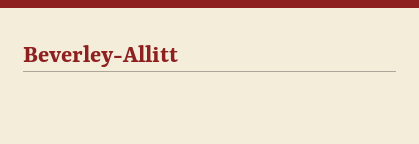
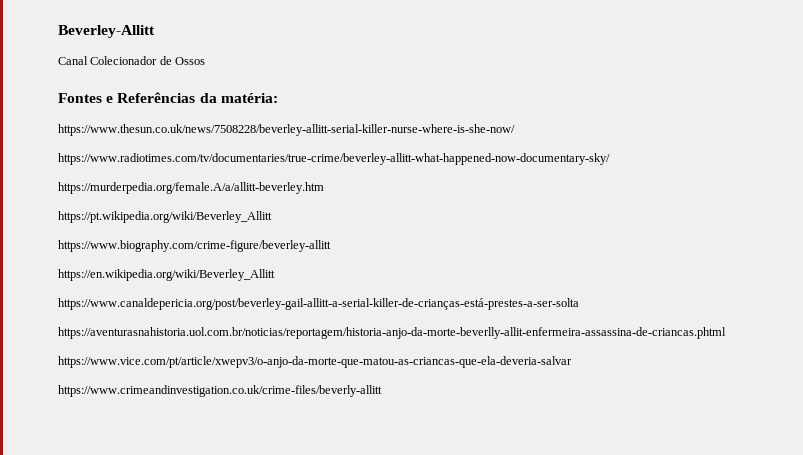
+ Canal Colecionador de Ossos
+ Fontes e Referências da matéria:
+ https://www.thesun.co.uk/news/7508228/beverley-allitt-serial-killer-nurse-where-is-she-now/
+ https://www.radiotimes.com/tv/documentaries/true-crime/beverley-allitt-what-happened-now-documentary-sky/
+ https://murderpedia.org/female.A/a/allitt-beverley.htm
+ https://pt.wikipedia.org/wiki/Beverley_Allitt
+ https://www.biography.com/crime-figure/beverley-allitt
+ https://en.wikipedia.org/wiki/Beverley_Allitt
+ https://www.canaldepericia.org/post/beverley-gail-allitt-a-serial-killer-de-crianças-está-prestes-a-ser-solta
+ https://aventurasnahistoria.uol.com.br/noticias/reportagem/historia-anjo-da-morte-beverlly-allit-enfermeira-assassina-de-criancas.phtml
+ https://www.vice.com/pt/article/xwepv3/o-anjo-da-morte-que-matou-as-criancas-que-ela-deveria-salvar
+ https://www.crimeandinvestigation.co.uk/crime-files/beverly-allitt

